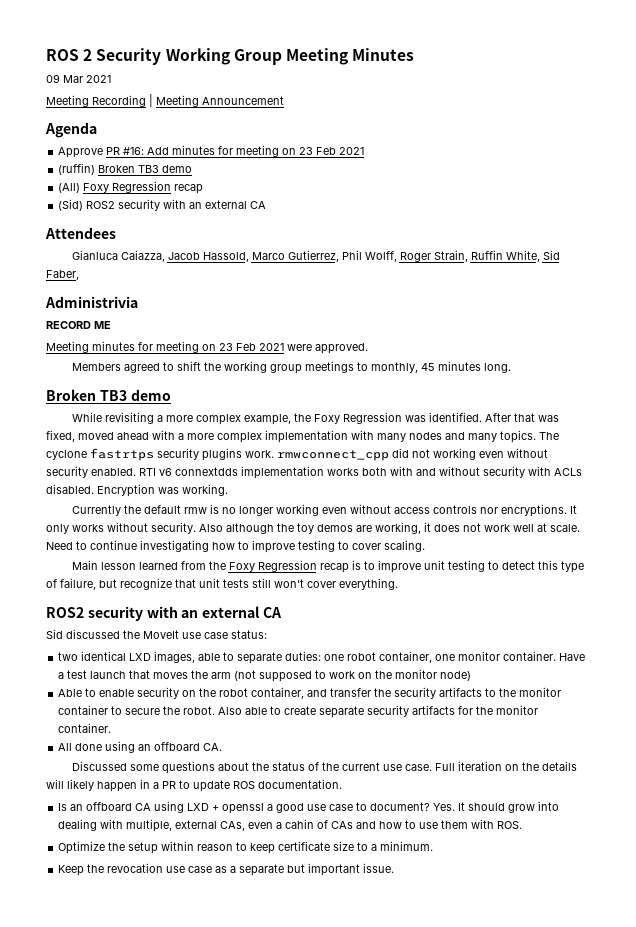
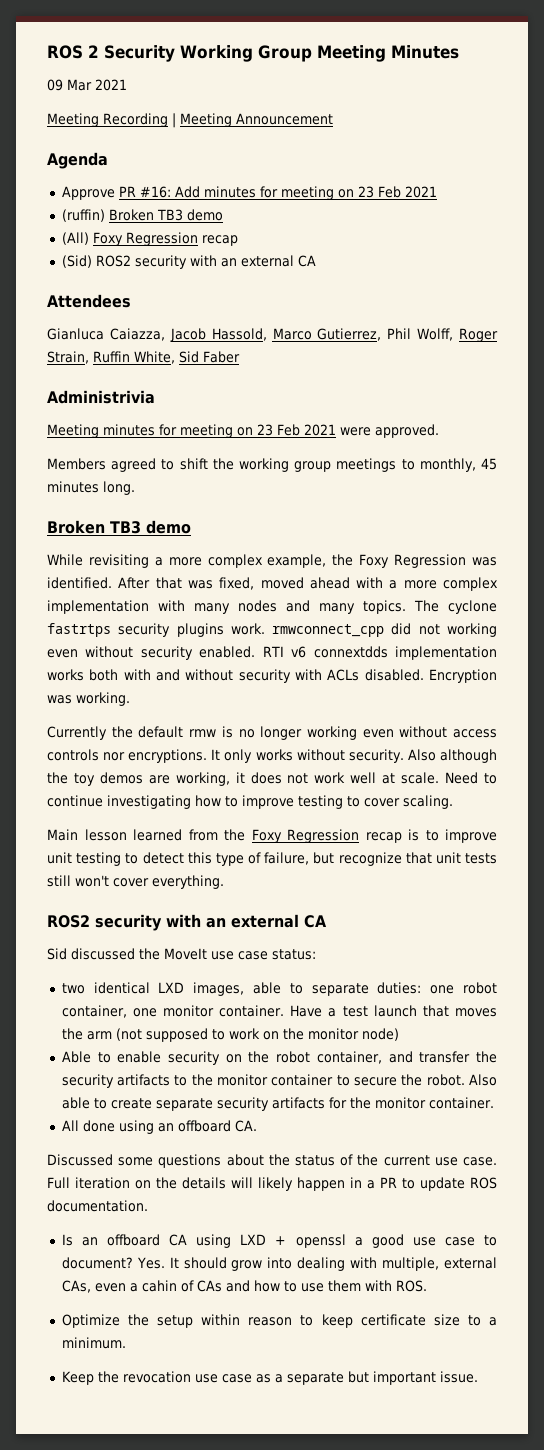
- Gianluca Caiazza, Jacob Hassold, Marco Gutierrez, Phil Wolff, Roger Strain, Ruffin White, Sid Faber,
+ Gianluca Caiazza, Jacob Hassold, Marco Gutierrez, Phil Wolff, Roger Strain, Ruffin White, Sid Faber
- RECORD ME

